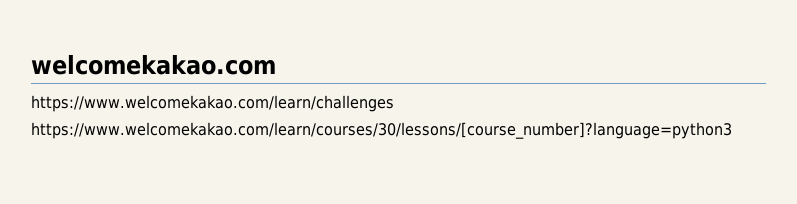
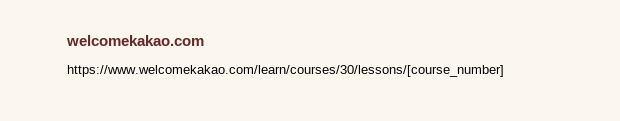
- https://www.welcomekakao.com/learn/challenges
- https://www.welcomekakao.com/learn/courses/30/lessons/[course_number]?language=python3
+ https://www.welcomekakao.com/learn/courses/30/lessons/[course_number]

